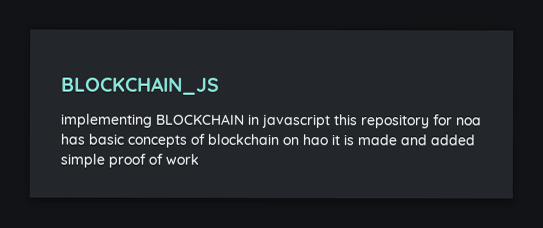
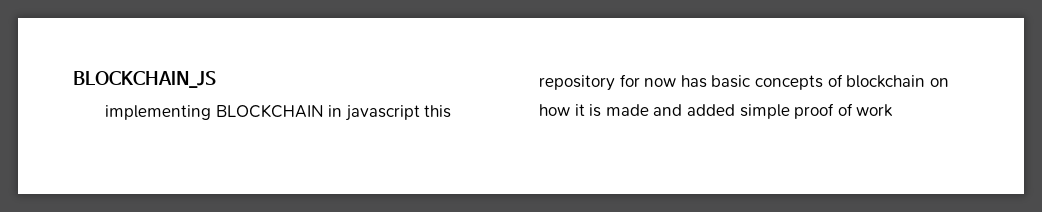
- implementing BLOCKCHAIN in javascript this repository for noa has basic concepts of blockchain on hao it is made and added simple proof of work
+ implementing BLOCKCHAIN in javascript this repository for now has basic concepts of blockchain on how it is made and added simple proof of work

